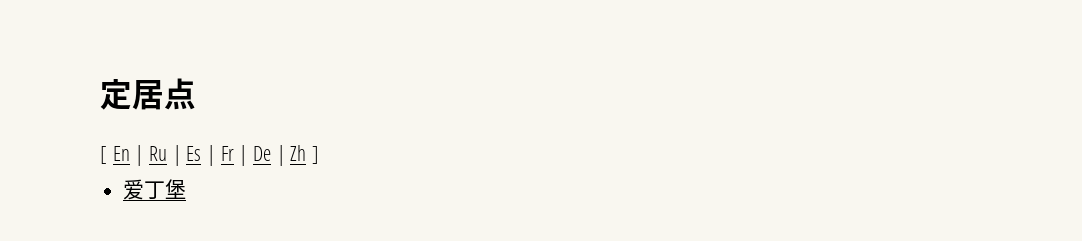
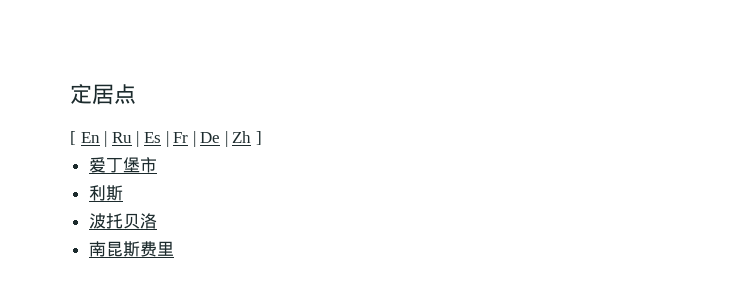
- 爱丁堡
+ 爱丁堡市
+ 利斯
+ 波托贝洛
+ 南昆斯费里

